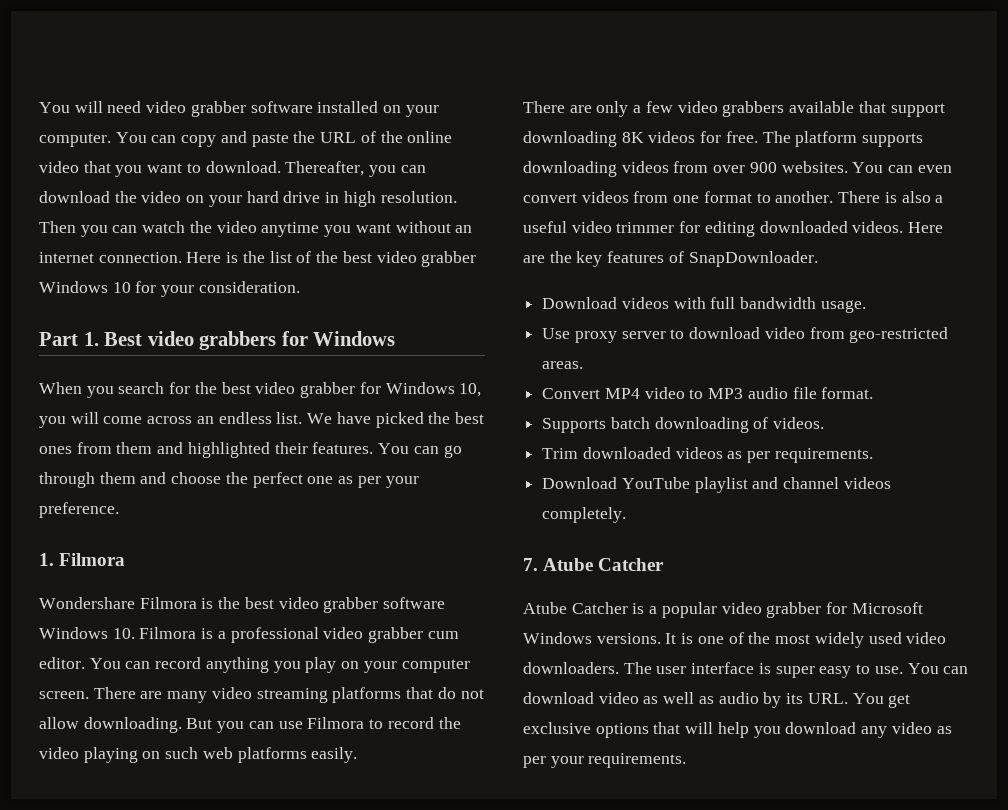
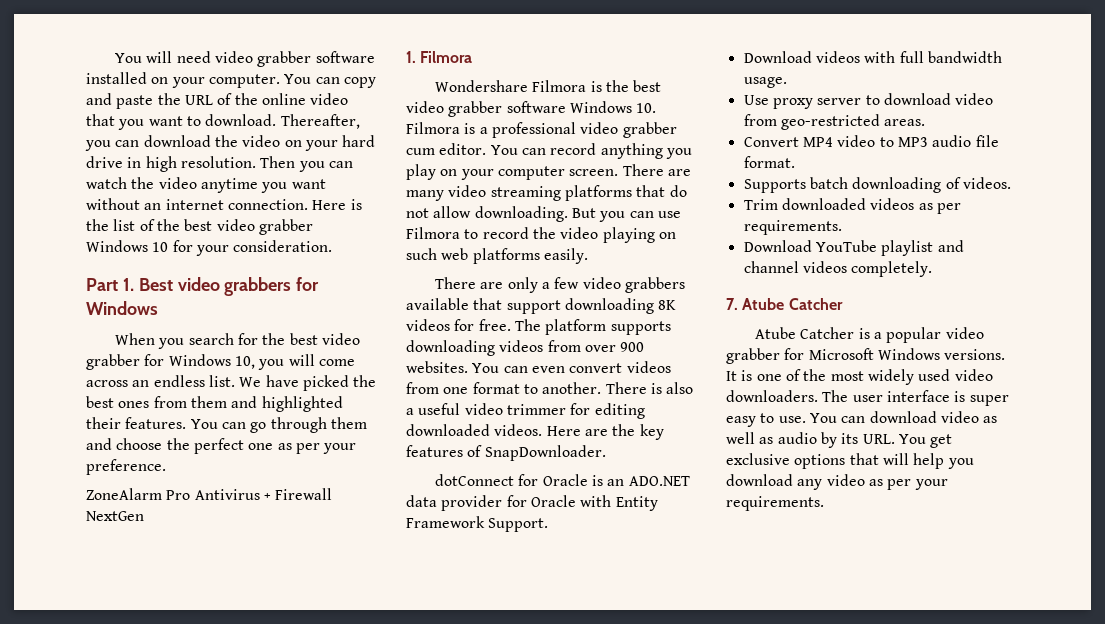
+ ZoneAlarm Pro Antivirus + Firewall NextGen
+ dotConnect for Oracle is an ADO.NET data provider for Oracle with Entity Framework Support.

